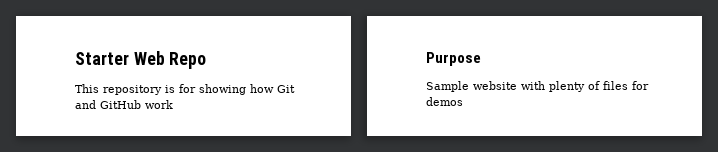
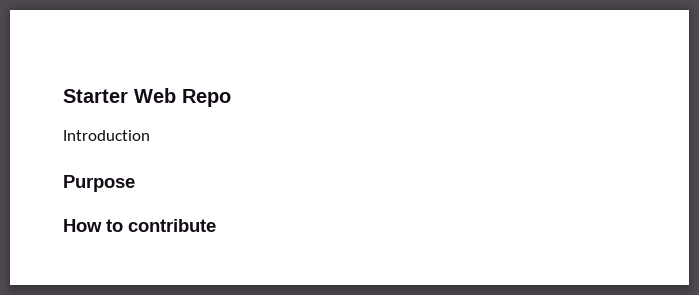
- This repository is for showing how Git and GitHub work
+ Introduction
  Purpose
- Sample website with plenty of files for demos
+ How to contribute

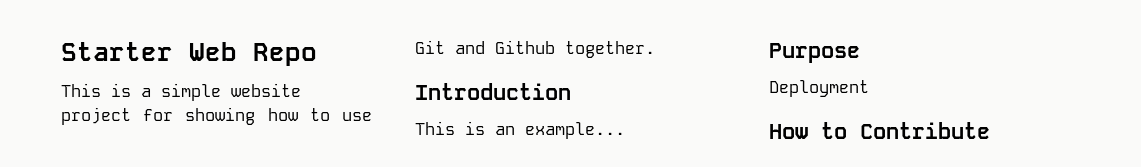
+ This is a simple website project for showing how to use Git and Github together.
  Introduction
+ This is an example...
+ Deployment
- How to contribute
+ How to Contribute

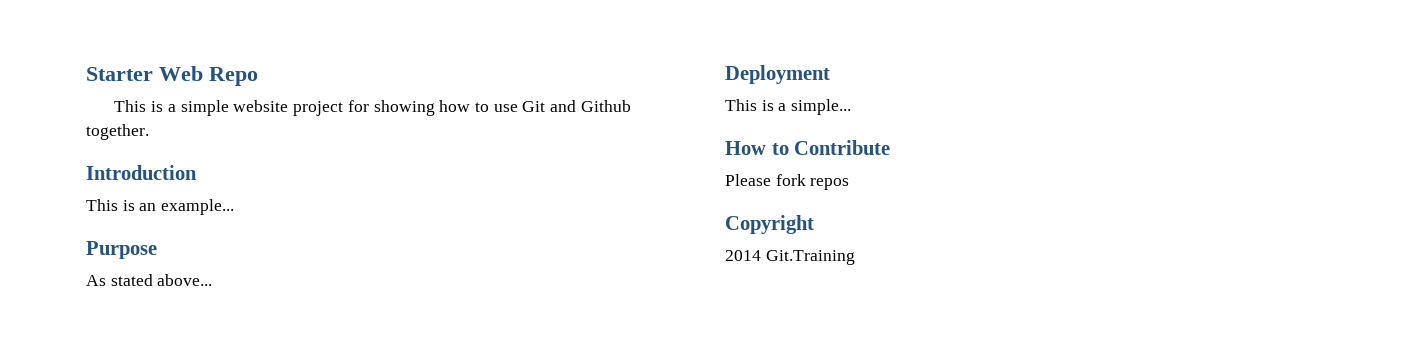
+ As stated above...
  Deployment
+ This is a simple...
  How to Contribute
+ Please fork repos
+ Copyright
+ 2014 Git.Training

